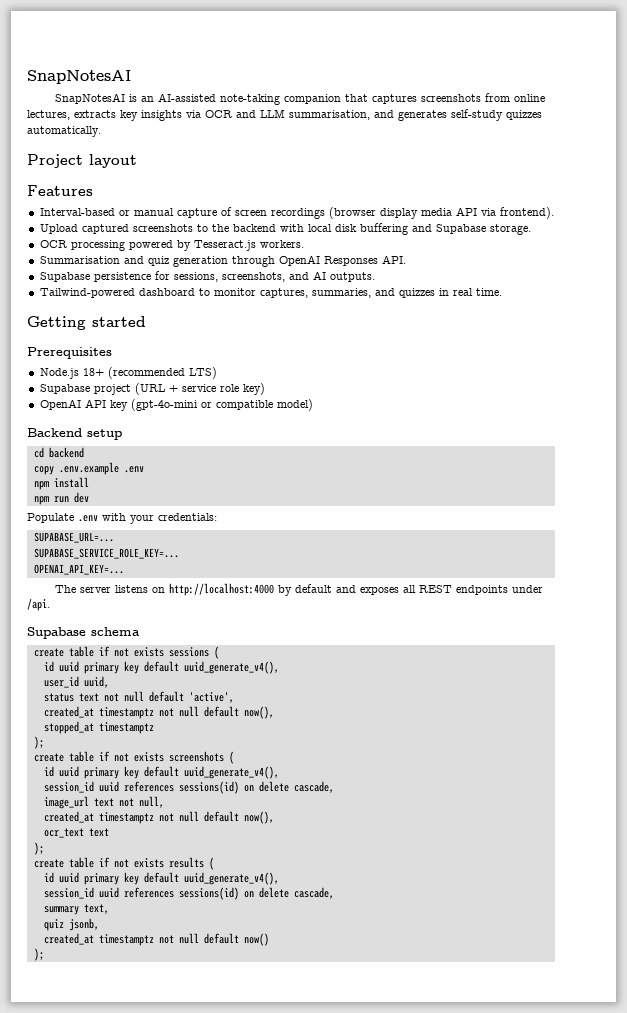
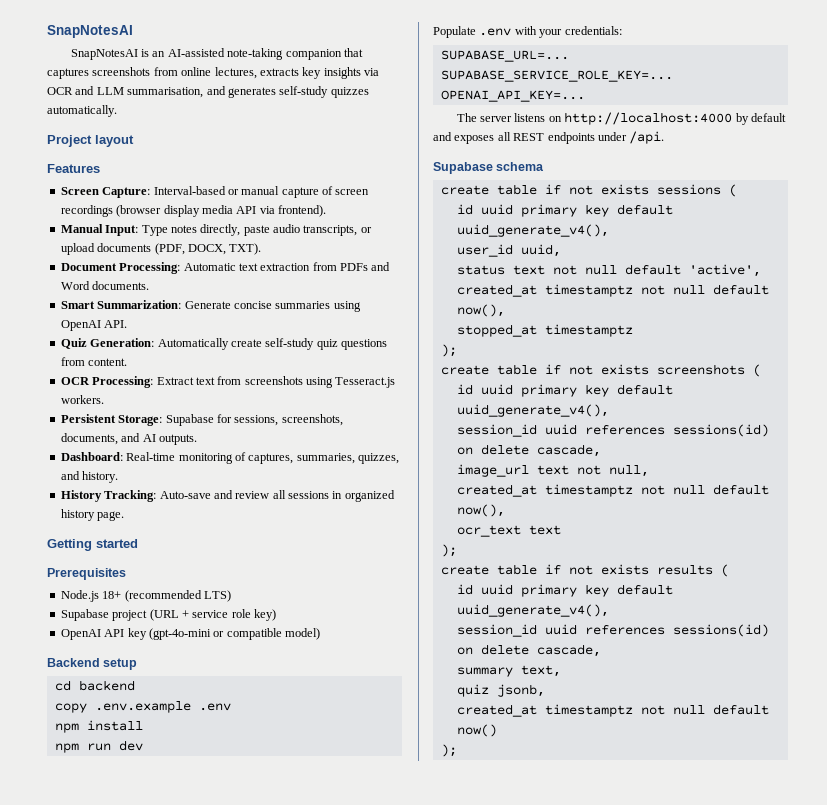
- Interval-based or manual capture of screen recordings (browser display media API via frontend).
+ Screen Capture: Interval-based or manual capture of screen recordings (browser display media API via frontend).
- Upload captured screenshots to the backend with local disk buffering and Supabase storage.
- OCR processing powered by Tesseract.js workers.
- Summarisation and quiz generation through OpenAI Responses API.
- Supabase persistence for sessions, screenshots, and AI outputs.
+ Manual Input: Type notes directly, paste audio transcripts, or upload documents (PDF, DOCX, TXT).
+ Document Processing: Automatic text extraction from PDFs and Word documents.
+ Smart Summarization: Generate concise summaries using OpenAI API.
+ Quiz Generation: Automatically create self-study quiz questions from content.
+ OCR Processing: Extract text from screenshots using Tesseract.js workers.
+ Persistent Storage: Supabase for sessions, screenshots, documents, and AI outputs.
- Tailwind-powered dashboard to monitor captures, summaries, and quizzes in real time.
+ Dashboard: Real-time monitoring of captures, summaries, quizzes, and history.
+ History Tracking: Auto-save and review all sessions in organized history page.

